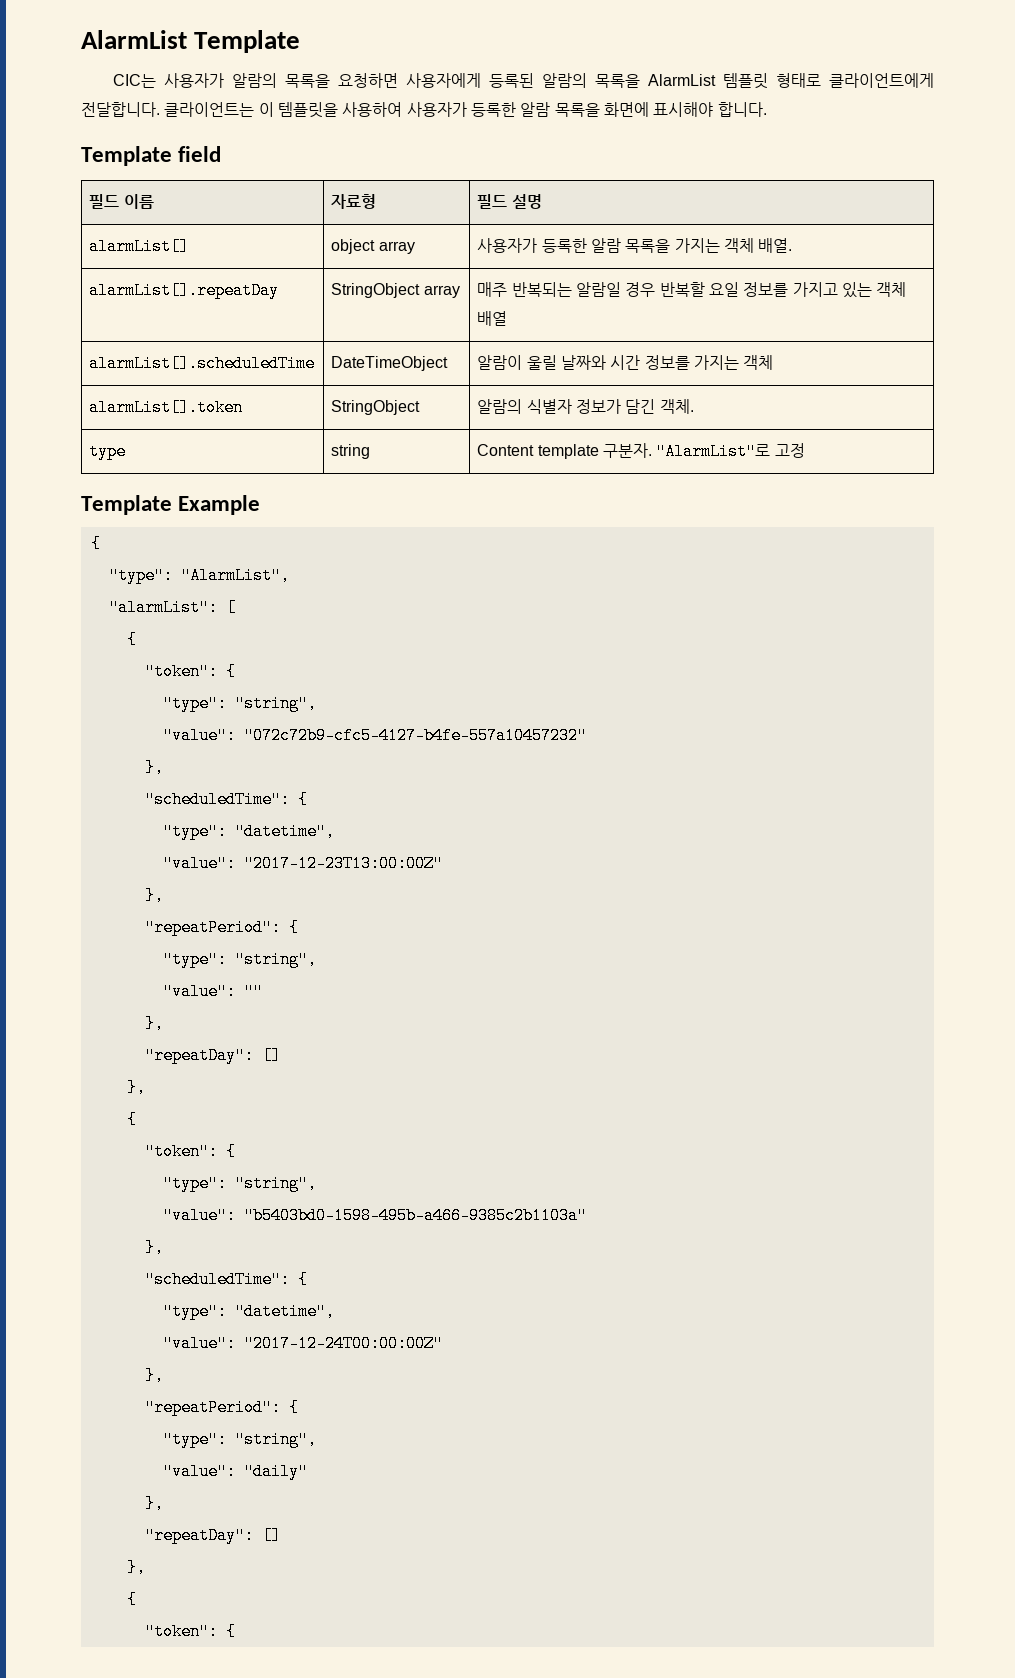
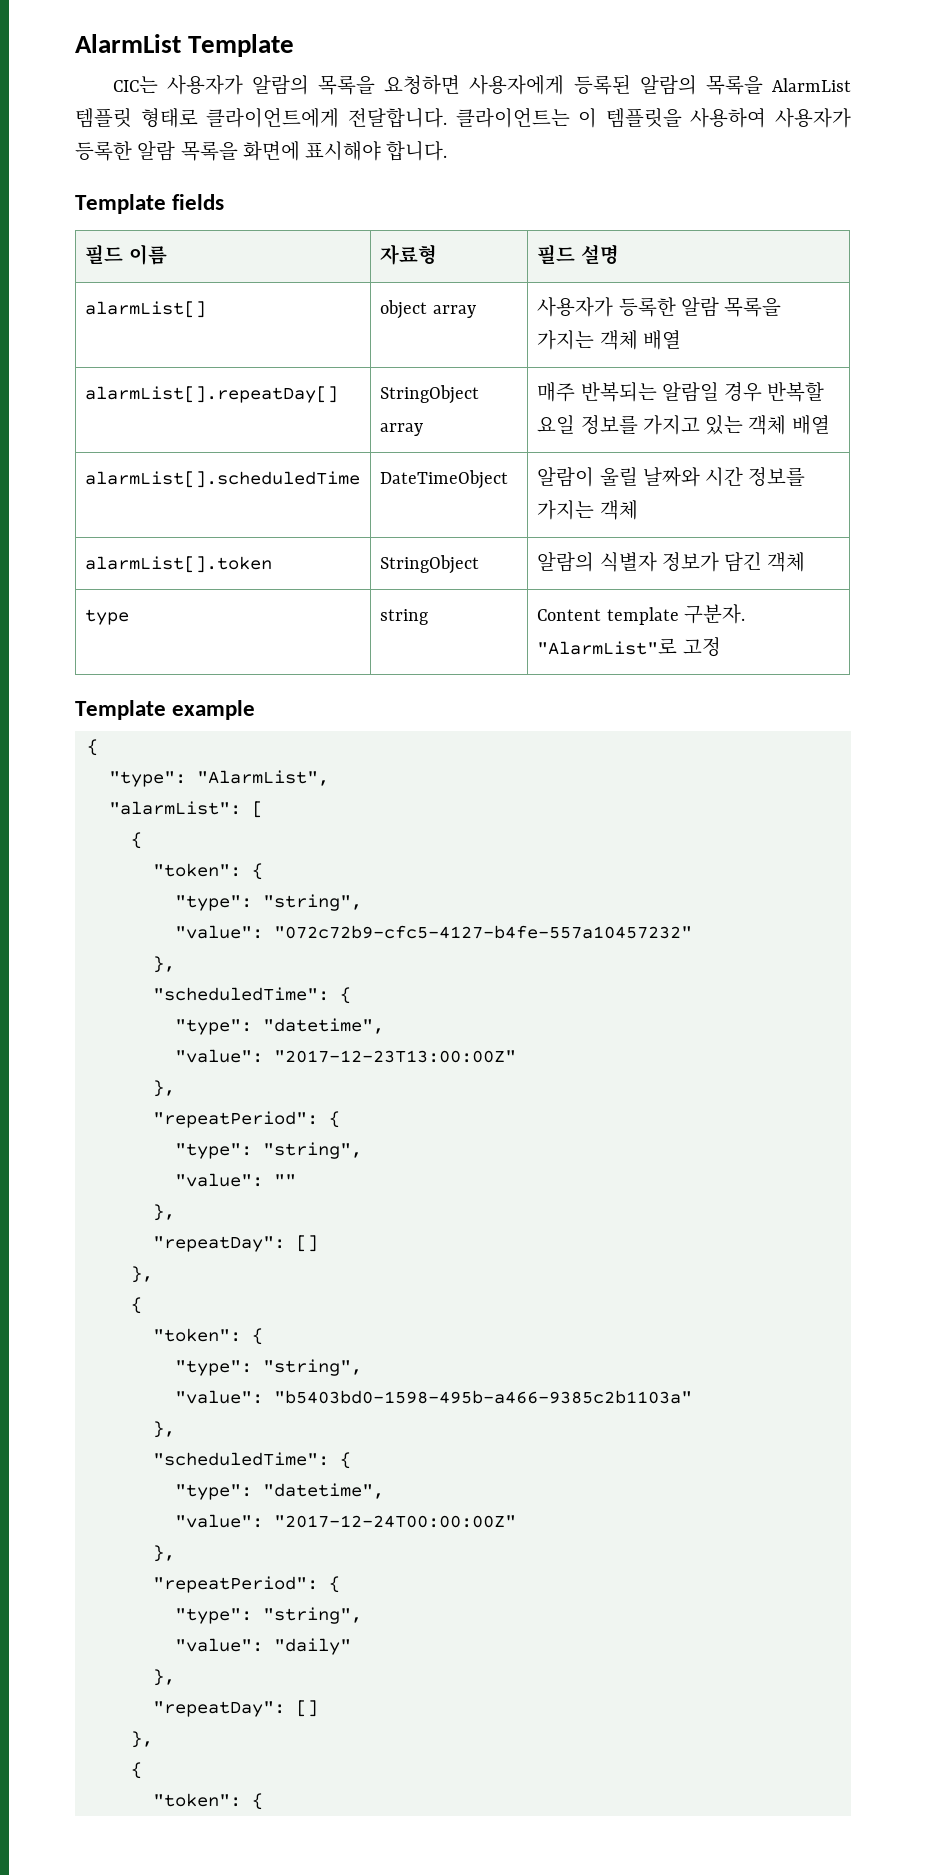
- Template field
+ Template fields
- alarmList[] | object array | 사용자가 등록한 알람 목록을 가지는 객체 배열.
- alarmList[].repeatDay | StringObject array | 매주 반복되는 알람일 경우 반복할 요일 정보를 가지고 있는 객체 배열
+ alarmList[] | object array | 사용자가 등록한 알람 목록을 가지는 객체 배열
+ alarmList[].repeatDay[] | StringObject array | 매주 반복되는 알람일 경우 반복할 요일 정보를 가지고 있는 객체 배열
- alarmList[].token | StringObject | 알람의 식별자 정보가 담긴 객체.
+ alarmList[].token | StringObject | 알람의 식별자 정보가 담긴 객체
- Template Example
+ Template example

